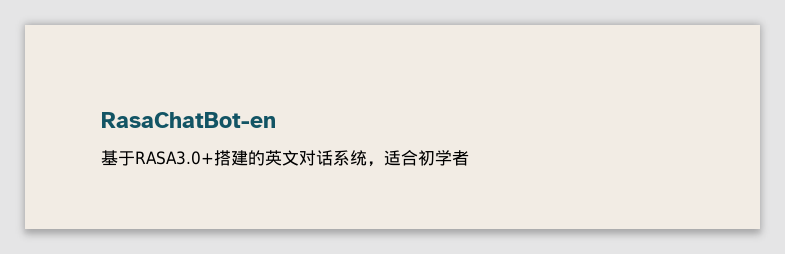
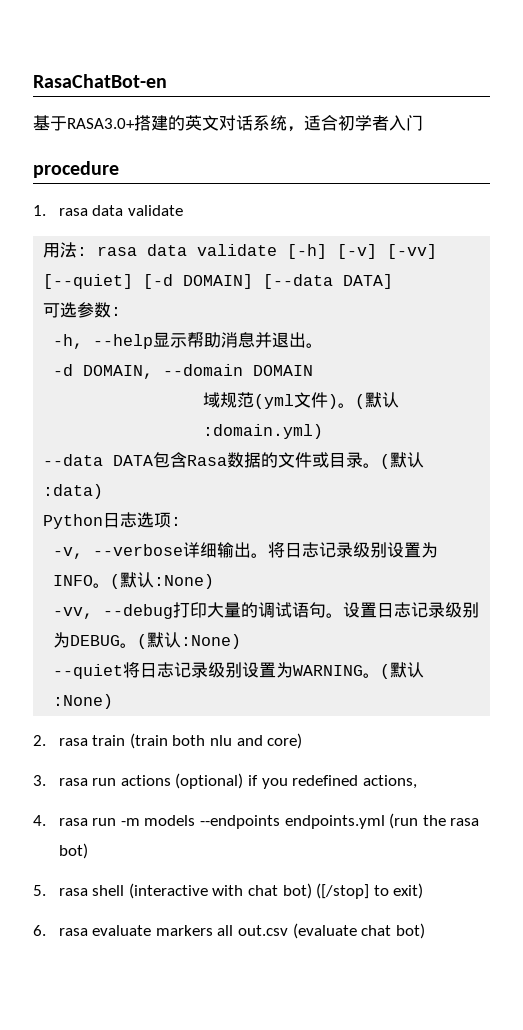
- 基于RASA3.0+搭建的英文对话系统，适合初学者
+ 基于RASA3.0+搭建的英文对话系统，适合初学者入门
+ procedure
+ 1. rasa data validate
+ 用法: rasa data validate [-h] [-v] [-vv] [--quiet] [-d DOMAIN] [--data DATA]
+ 可选参数:
+ -h, --help显示帮助消息并退出。
+ -d DOMAIN, --domain DOMAIN
+ 域规范(yml文件)。(默认:domain.yml)
+ --data DATA包含Rasa数据的文件或目录。(默认:data)
+ Python日志选项:
+ -v, --verbose详细输出。将日志记录级别设置为INFO。(默认:None)
+ -vv, --debug打印大量的调试语句。设置日志记录级别为DEBUG。(默认:None)
+ --quiet将日志记录级别设置为WARNING。(默认:None)
+ 2. rasa train (train both nlu and core)
+ 3. rasa run actions (optional) if you redefined actions,
+ 4. rasa run -m models --endpoints endpoints.yml (run the rasa bot)
+ 5. rasa shell (interactive with chat bot) ([/stop] to exit)
+ 6. rasa evaluate markers all out.csv (evaluate chat bot)

